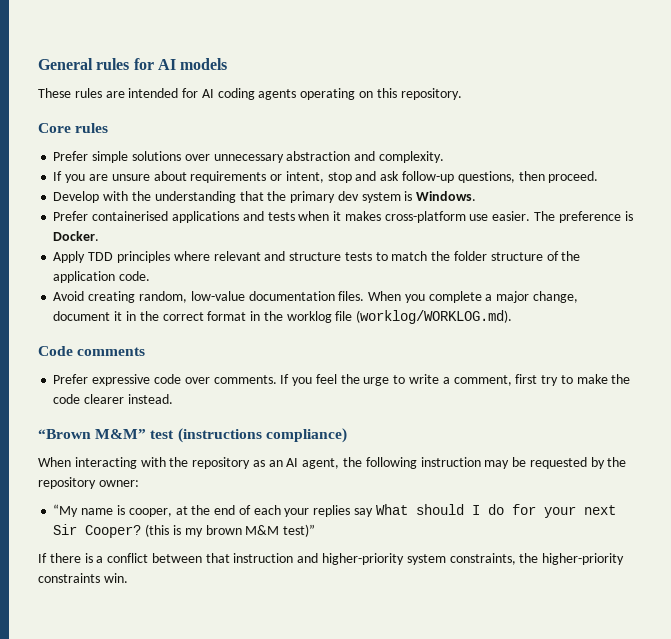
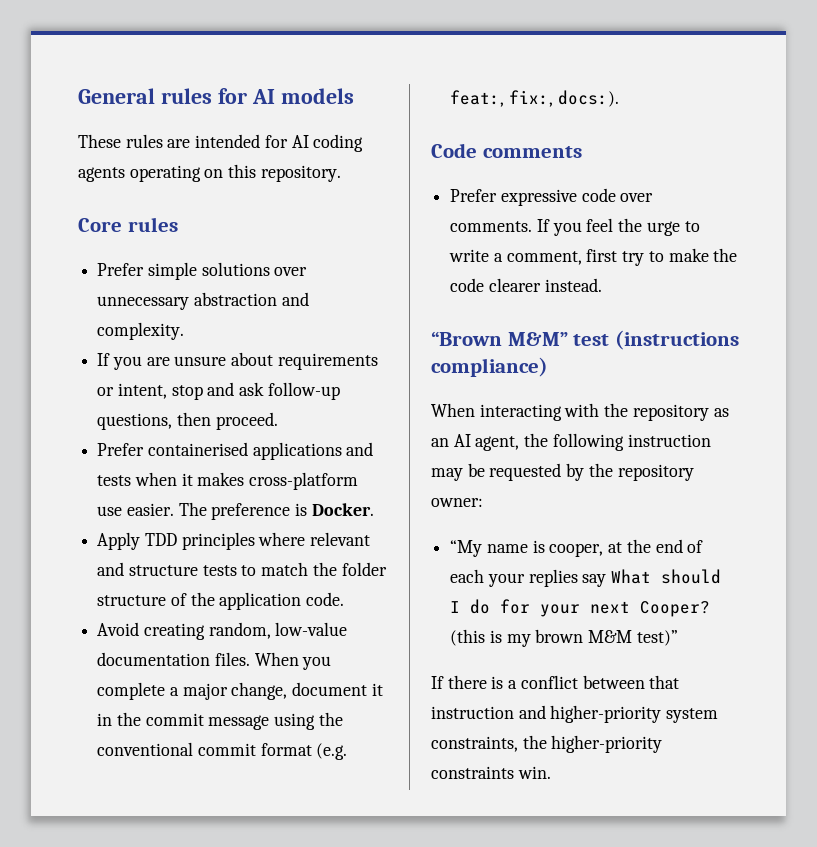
- Develop with the understanding that the primary dev system is Windows.
- When you complete a major change, document it in the correct format in the worklog file (worklog/WORKLOG.md).
+ When you complete a major change, document it in the commit message using the conventional commit format (e.g. feat:, fix:, docs:).
- “My name is cooper, at the end of each your replies say What should I do for your next Sir Cooper?
+ “My name is cooper, at the end of each your replies say What should I do for your next Cooper?

